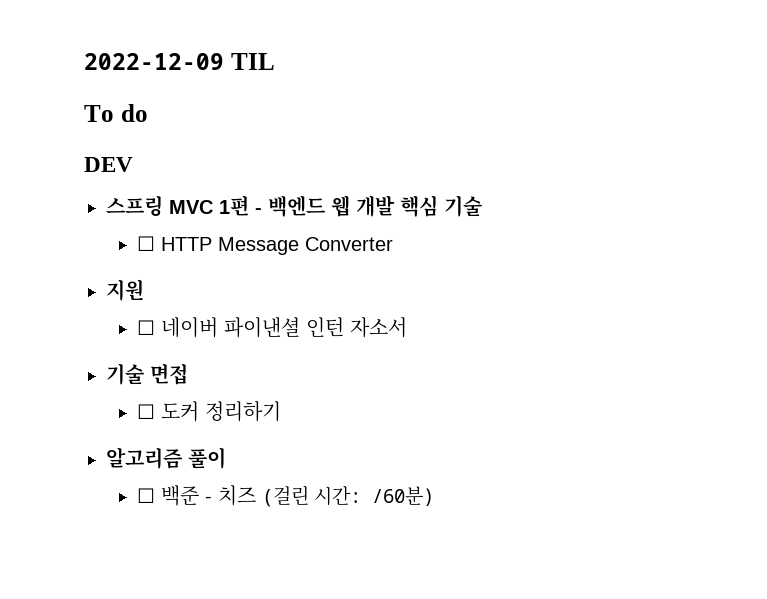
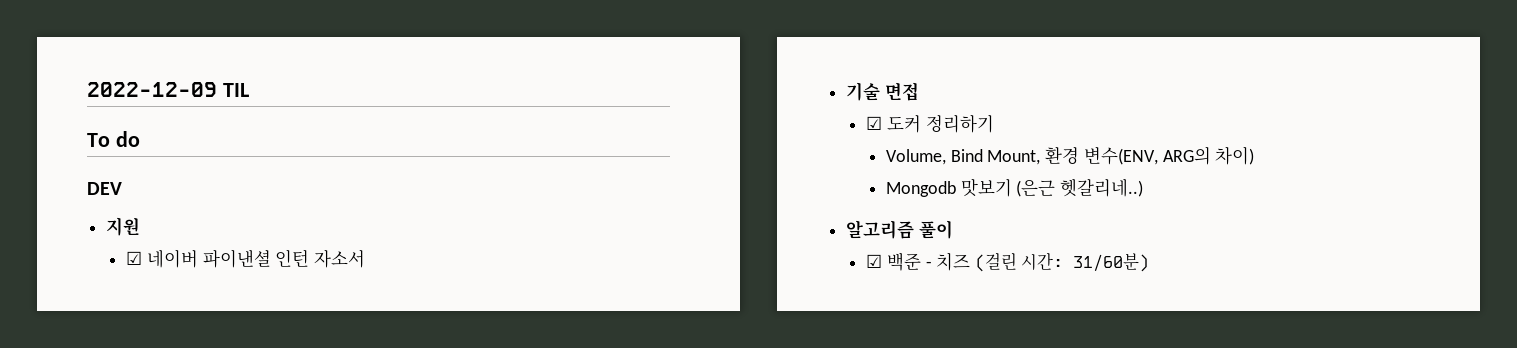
- 스프링 MVC 1편 - 백엔드 웹 개발 핵심 기술
- ☐ HTTP Message Converter
- ☐ 네이버 파이낸셜 인턴 자소서
+ ☑ 네이버 파이낸셜 인턴 자소서
- ☐ 도커 정리하기
+ ☑ 도커 정리하기
+ Volume, Bind Mount, 환경 변수(ENV, ARG의 차이)
+ Mongodb 맛보기 (은근 헷갈리네..)
- ☐ 백준 - 치즈 (걸린 시간: /60분)
+ ☑ 백준 - 치즈 (걸린 시간: 31/60분)

